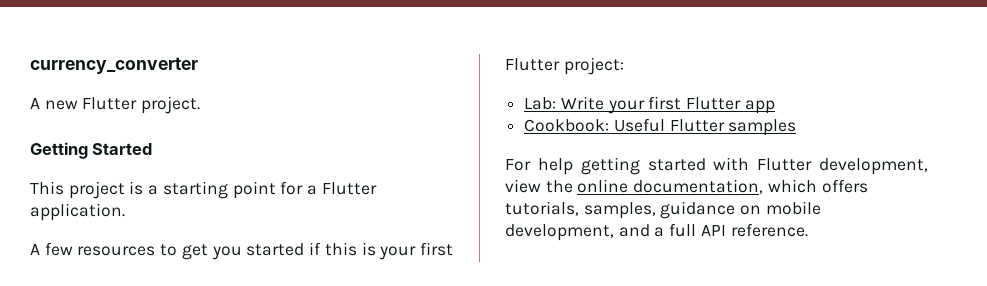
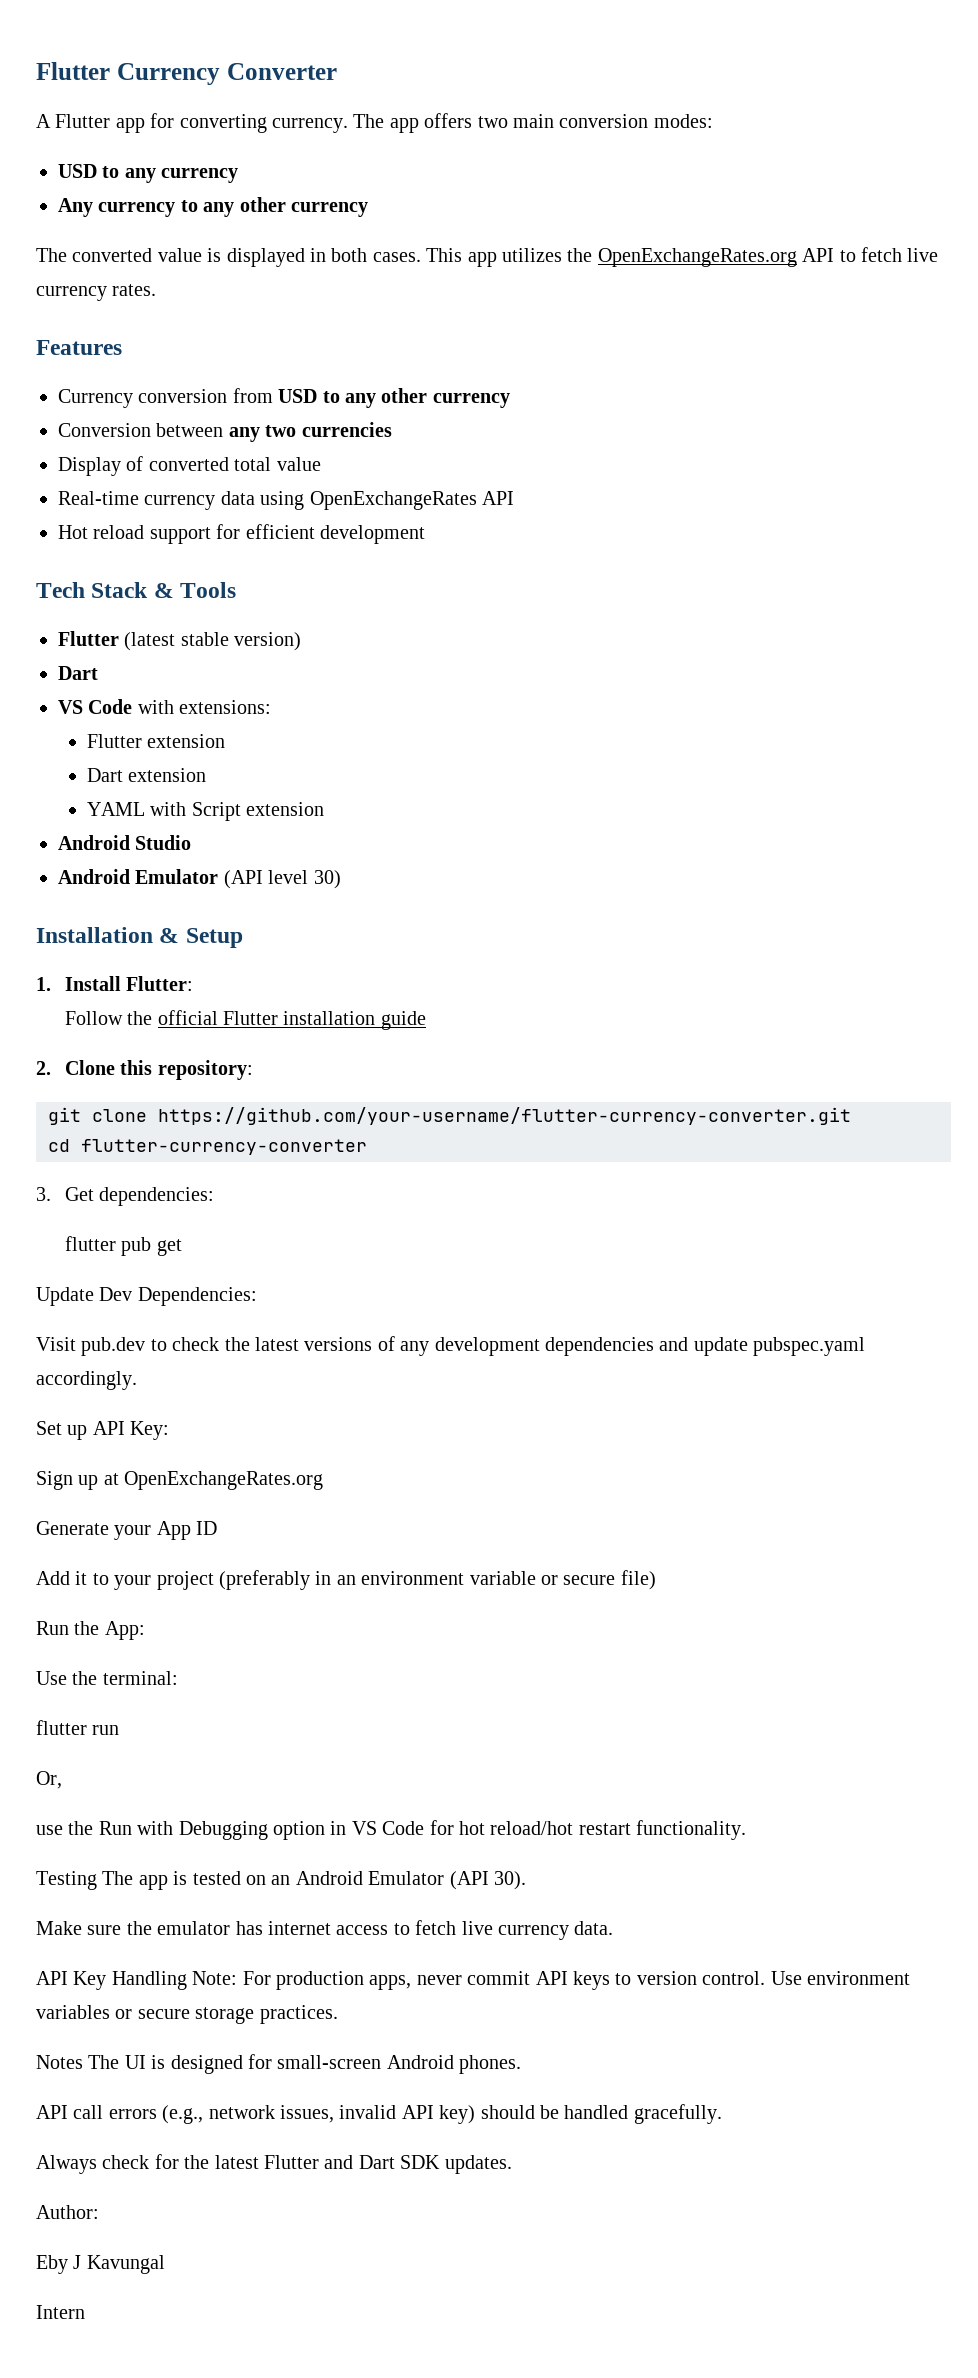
- currency_converter
- A new Flutter project.
- Getting Started
- This project is a starting point for a Flutter application.
- A few resources to get you started if this is your first Flutter project:
- Lab: Write your first Flutter app
- Cookbook: Useful Flutter samples
- For help getting started with Flutter development, view the online documentation, which offers tutorials, samples, guidance on mobile development, and a full API reference.
+ Flutter Currency Converter
+ A Flutter app for converting currency. The app offers two main conversion modes:
+ USD to any currency
+ Any currency to any other currency
+ The converted value is displayed in both cases. This app utilizes the OpenExchangeRates.org API to fetch live currency rates.
+ Features
+ Currency conversion from USD to any other currency
+ Conversion between any two currencies
+ Display of converted total value
+ Real-time currency data using OpenExchangeRates API
+ Hot reload support for efficient development
+ Tech Stack & Tools
+ Flutter (latest stable version)
+ Dart
+ VS Code with extensions:
+ Flutter extension
+ Dart extension
+ YAML with Script extension
+ Android Studio
+ Android Emulator (API level 30)
+ Installation & Setup
+ 1. Install Flutter:
+ Follow the official Flutter installation guide
+ 2. Clone this repository:
+ git clone https://github.com/your-username/flutter-currency-converter.git
+ cd flutter-currency-converter
+ 3. Get dependencies:
+ flutter pub get
+ Update Dev Dependencies:
+ Visit pub.dev to check the latest versions of any development dependencies and update pubspec.yaml accordingly.
+ Set up API Key:
+ Sign up at OpenExchangeRates.org
+ Generate your App ID
+ Add it to your project (preferably in an environment variable or secure file)
+ Run the App:
+ Use the terminal:
+ flutter run
+ Or,
+ use the Run with Debugging option in VS Code for hot reload/hot restart functionality.
+ Testing The app is tested on an Android Emulator (API 30).
+ Make sure the emulator has internet access to fetch live currency data.
+ API Key Handling Note: For production apps, never commit API keys to version control. Use environment variables or secure storage practices.
+ Notes The UI is designed for small-screen Android phones.
+ API call errors (e.g., network issues, invalid API key) should be handled gracefully.
+ Always check for the latest Flutter and Dart SDK updates.
+ Author:
+ Eby J Kavungal
+ Intern

